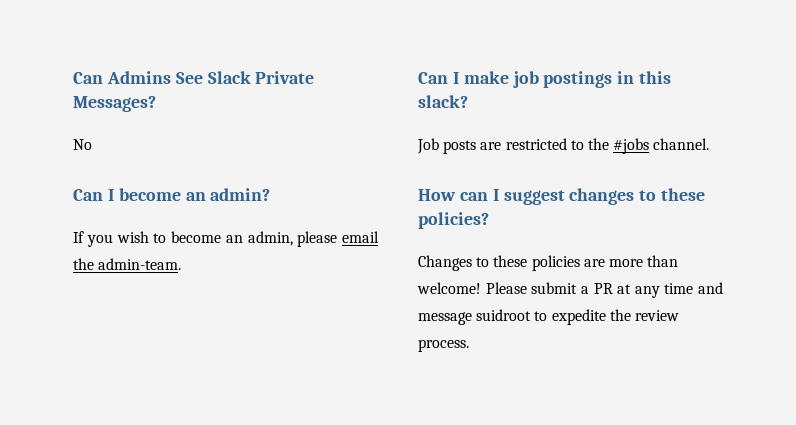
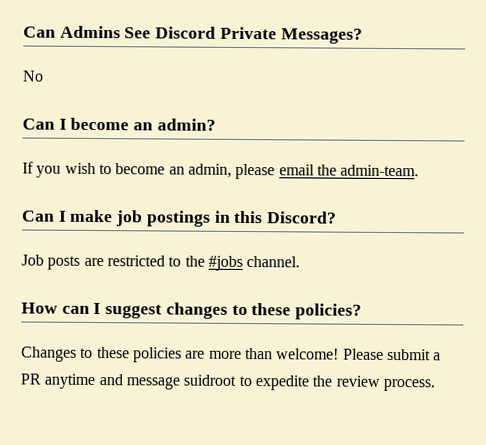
- Can Admins See Slack Private Messages?
+ Can Admins See Discord Private Messages?
- Can I make job postings in this slack?
+ Can I make job postings in this Discord?
- Please submit a PR at any time and message suidroot to expedite the review process.
+ Please submit a PR anytime and message suidroot to expedite the review process.

